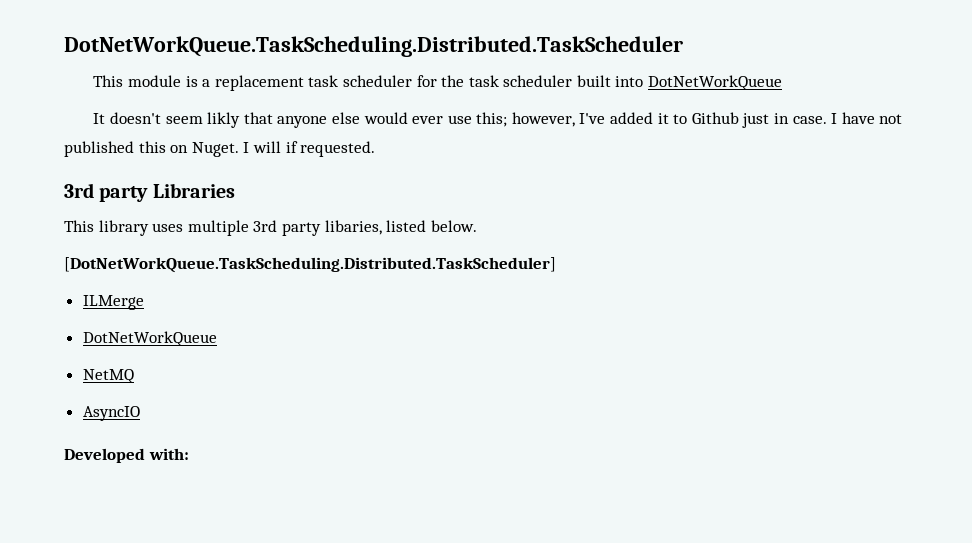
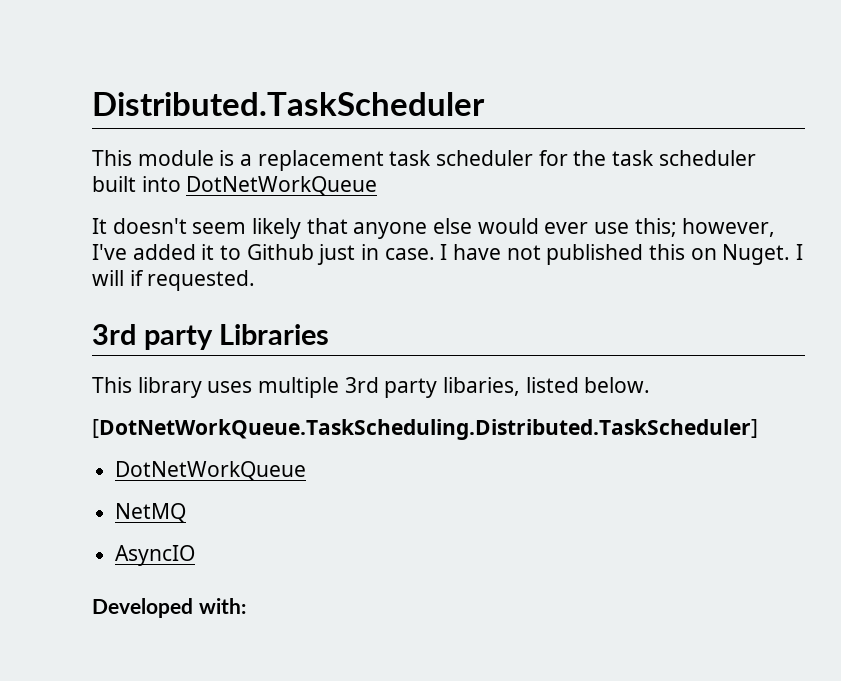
- DotNetWorkQueue.TaskScheduling.Distributed.TaskScheduler
+ Distributed.TaskScheduler
- It doesn't seem likly that anyone else would ever use this; however, I've added it to Github just in case.
+ It doesn't seem likely that anyone else would ever use this; however, I've added it to Github just in case.
- ILMerge

